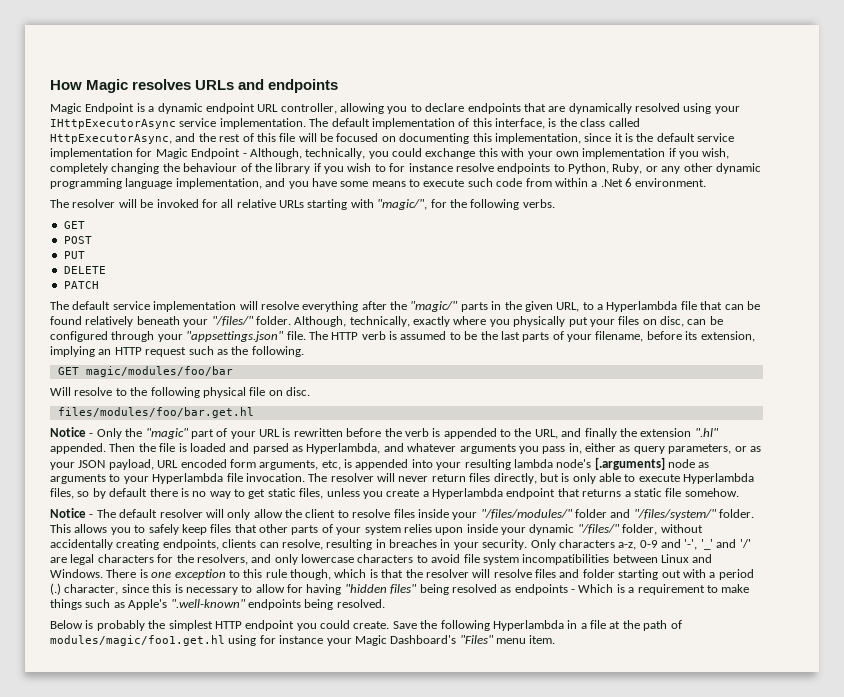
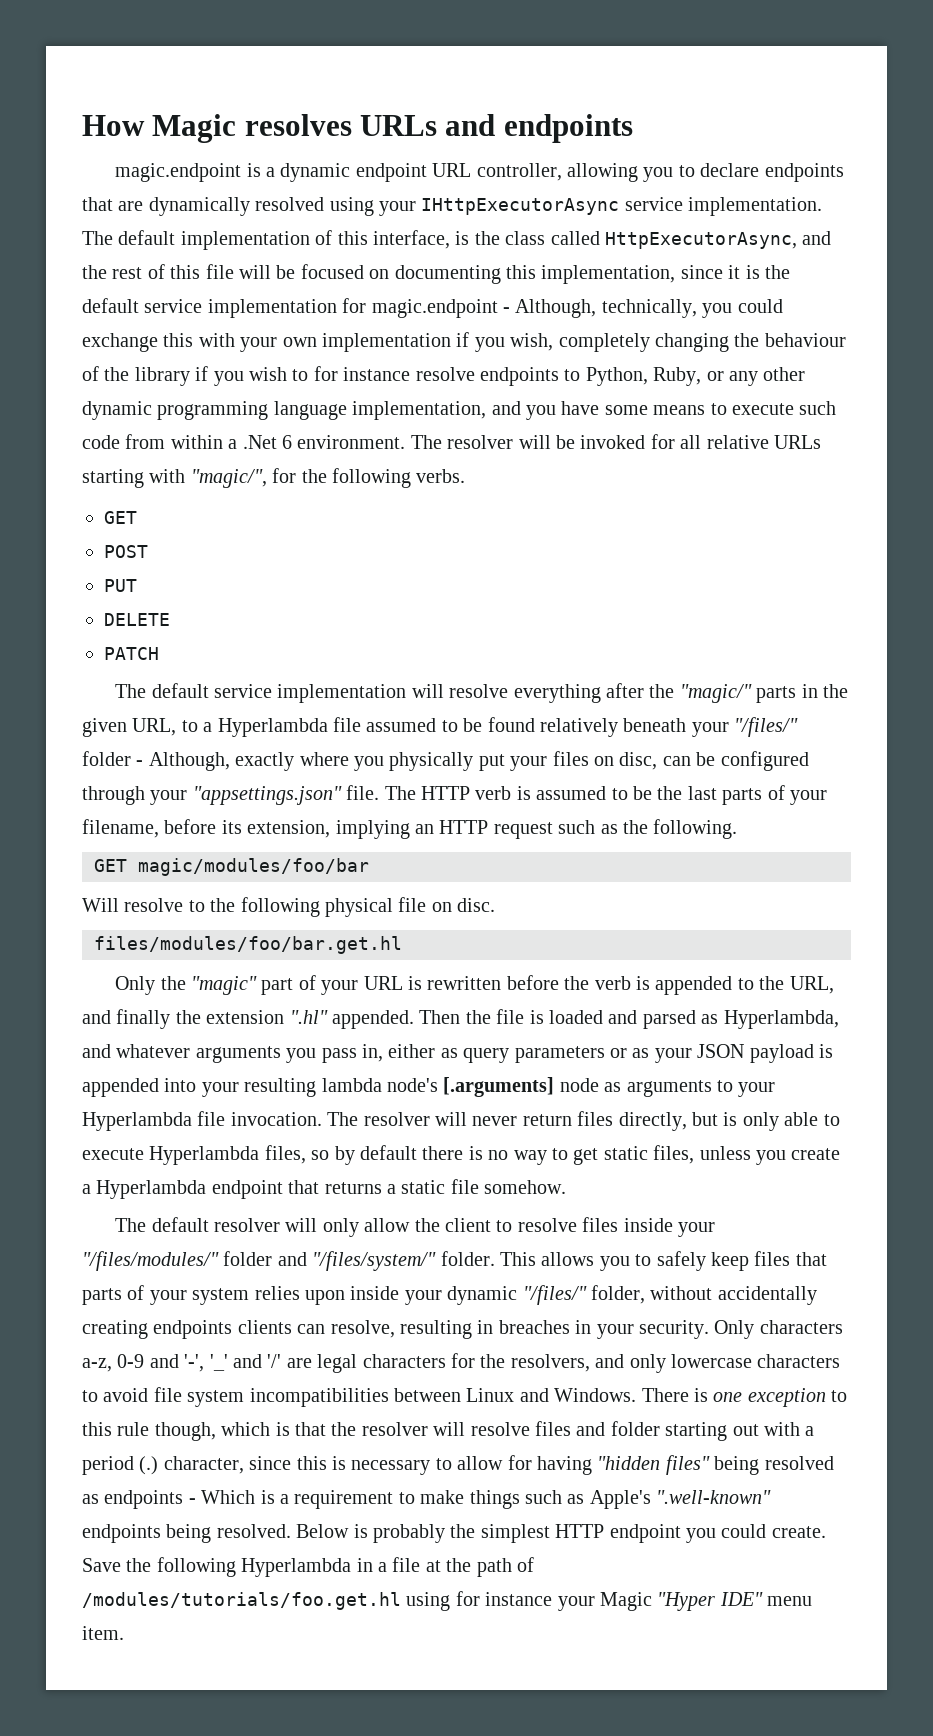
- Magic Endpoint is a dynamic endpoint URL controller, allowing you to declare endpoints that are dynamically resolved using your IHttpExecutorAsync service implementation.
+ magic.endpoint is a dynamic endpoint URL controller, allowing you to declare endpoints that are dynamically resolved using your IHttpExecutorAsync service implementation.
- The default implementation of this interface, is the class called HttpExecutorAsync, and the rest of this file will be focused on documenting this implementation, since it is the default service implementation for Magic Endpoint - Although, technically, you could exchange this with your own implementation if you wish, completely changing the behaviour of the library if you wish to for instance resolve endpoints to Python, Ruby, or any other dynamic programming language implementation, and you have some means to execute such code from within a .Net 6 environment.
- The resolver will be invoked for all relative URLs starting with "magic/", for the following verbs.
+ The default implementation of this interface, is the class called HttpExecutorAsync, and the rest of this file will be focused on documenting this implementation, since it is the default service implementation for magic.endpoint - Although, technically, you could exchange this with your own implementation if you wish, completely changing the behaviour of the library if you wish to for instance resolve endpoints to Python, Ruby, or any other dynamic programming language implementation, and you have some means to execute such code from within a .Net 6 environment. The resolver will be invoked for all relative URLs starting with "magic/", for the following verbs.
- The default service implementation will resolve everything after the "magic/" parts in the given URL, to a Hyperlambda file that can be found relatively beneath your "/files/" folder. Although, technically, exactly where you physically put your files on disc, can be configured through your "appsettings.json" file.
+ The default service implementation will resolve everything after the "magic/" parts in the given URL, to a Hyperlambda file assumed to be found relatively beneath your "/files/" folder - Although, exactly where you physically put your files on disc, can be configured through your "appsettings.json" file.
- Notice - Only the "magic" part of your URL is rewritten before the verb is appended to the URL, and finally the extension ".hl" appended.
+ Only the "magic" part of your URL is rewritten before the verb is appended to the URL, and finally the extension ".hl" appended.
- Then the file is loaded and parsed as Hyperlambda, and whatever arguments you pass in, either as query parameters, or as your JSON payload, URL encoded form arguments, etc, is appended into your resulting lambda node's [.arguments] node as arguments to your Hyperlambda file invocation.
+ Then the file is loaded and parsed as Hyperlambda, and whatever arguments you pass in, either as query parameters or as your JSON payload is appended into your resulting lambda node's [.arguments] node as arguments to your Hyperlambda file invocation.
- Notice - The default resolver will only allow the client to resolve files inside your "/files/modules/" folder and "/files/system/" folder.
+ The default resolver will only allow the client to resolve files inside your "/files/modules/" folder and "/files/system/" folder.
- This allows you to safely keep files that other parts of your system relies upon inside your dynamic "/files/" folder, without accidentally creating endpoints, clients can resolve, resulting in breaches in your security.
+ This allows you to safely keep files that parts of your system relies upon inside your dynamic "/files/" folder, without accidentally creating endpoints clients can resolve, resulting in breaches in your security.
- There is one exception to this rule though, which is that the resolver will resolve files and folder starting out with a period (.) character, since this is necessary to allow for having "hidden files" being resolved as endpoints - Which is a requirement to make things such as Apple's ".well-known" endpoints being resolved.
- Below is probably the simplest HTTP endpoint you could create.
+ There is one exception to this rule though, which is that the resolver will resolve files and folder starting out with a period (.) character, since this is necessary to allow for having "hidden files" being resolved as endpoints - Which is a requirement to make things such as Apple's ".well-known" endpoints being resolved. Below is probably the simplest HTTP endpoint you could create.
- Save the following Hyperlambda in a file at the path of modules/magic/foo1.get.hl using for instance your Magic Dashboard's "Files" menu item.
+ Save the following Hyperlambda in a file at the path of /modules/tutorials/foo.get.hl using for instance your Magic "Hyper IDE" menu item.

